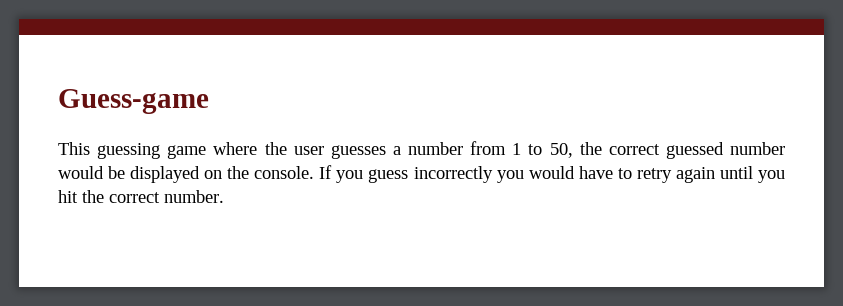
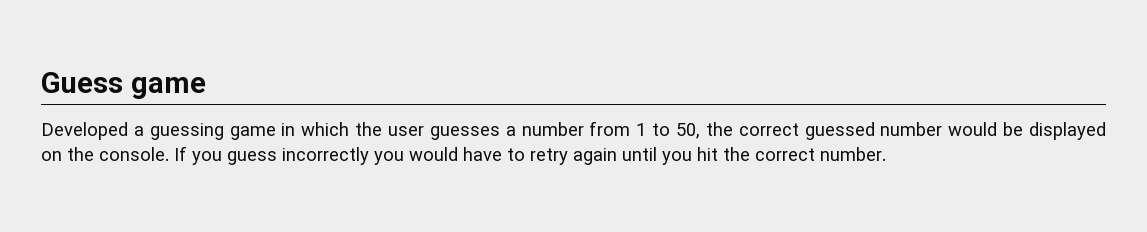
- Guess-game
- This guessing game where the user guesses a number from 1 to 50, the correct guessed number would be displayed on the console.
+ Guess game
+ Developed a guessing game in which the user guesses a number from 1 to 50, the correct guessed number would be displayed on the console.

